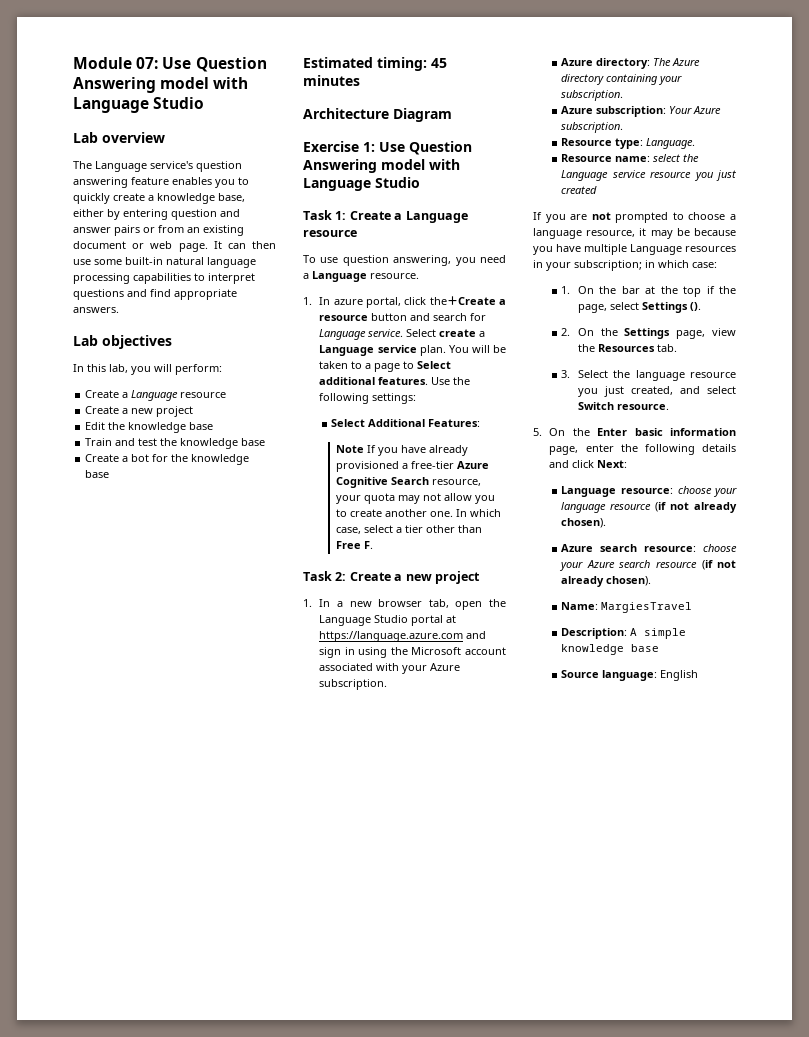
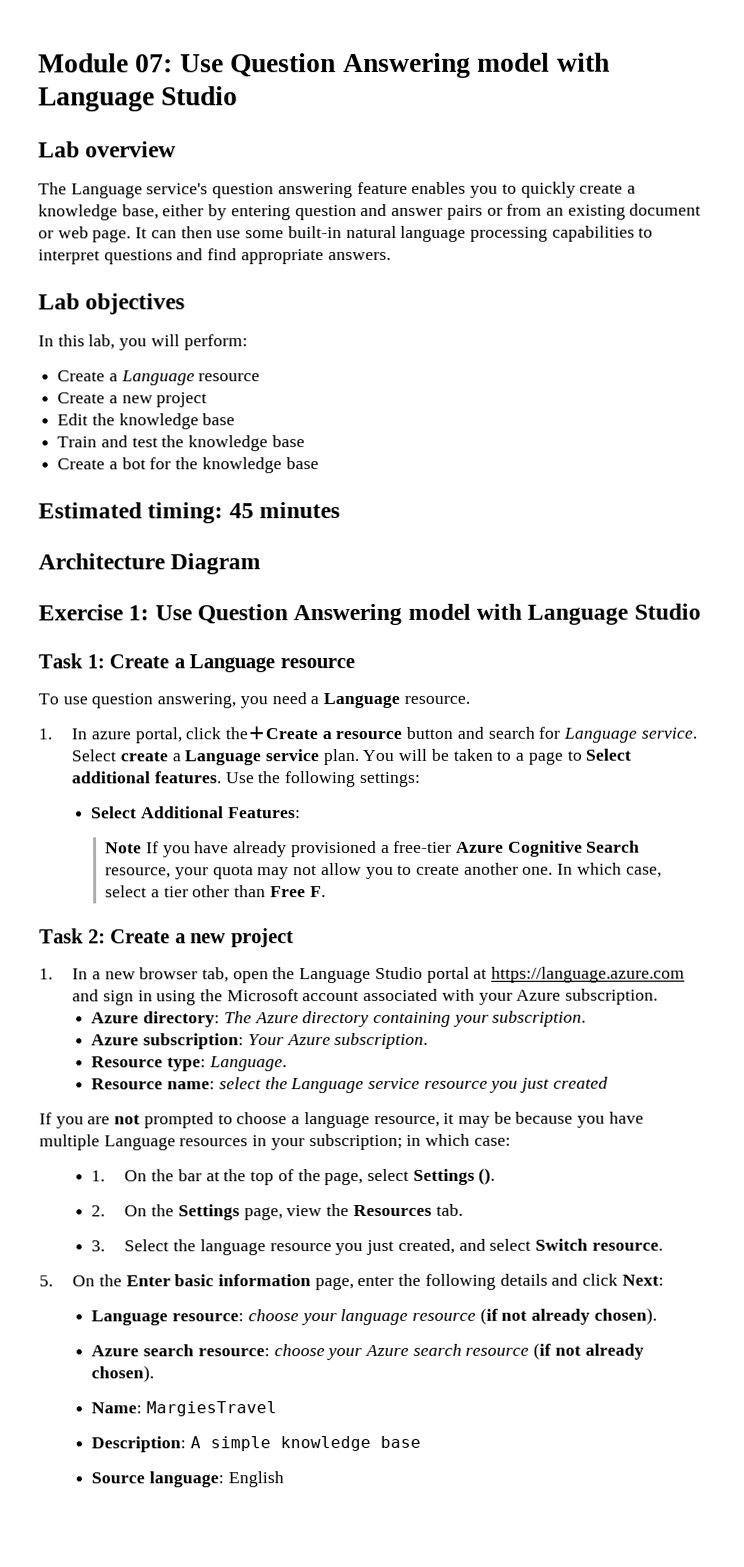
- 1. On the bar at the top if the page, select Settings ().
+ 1. On the bar at the top of the page, select Settings ().

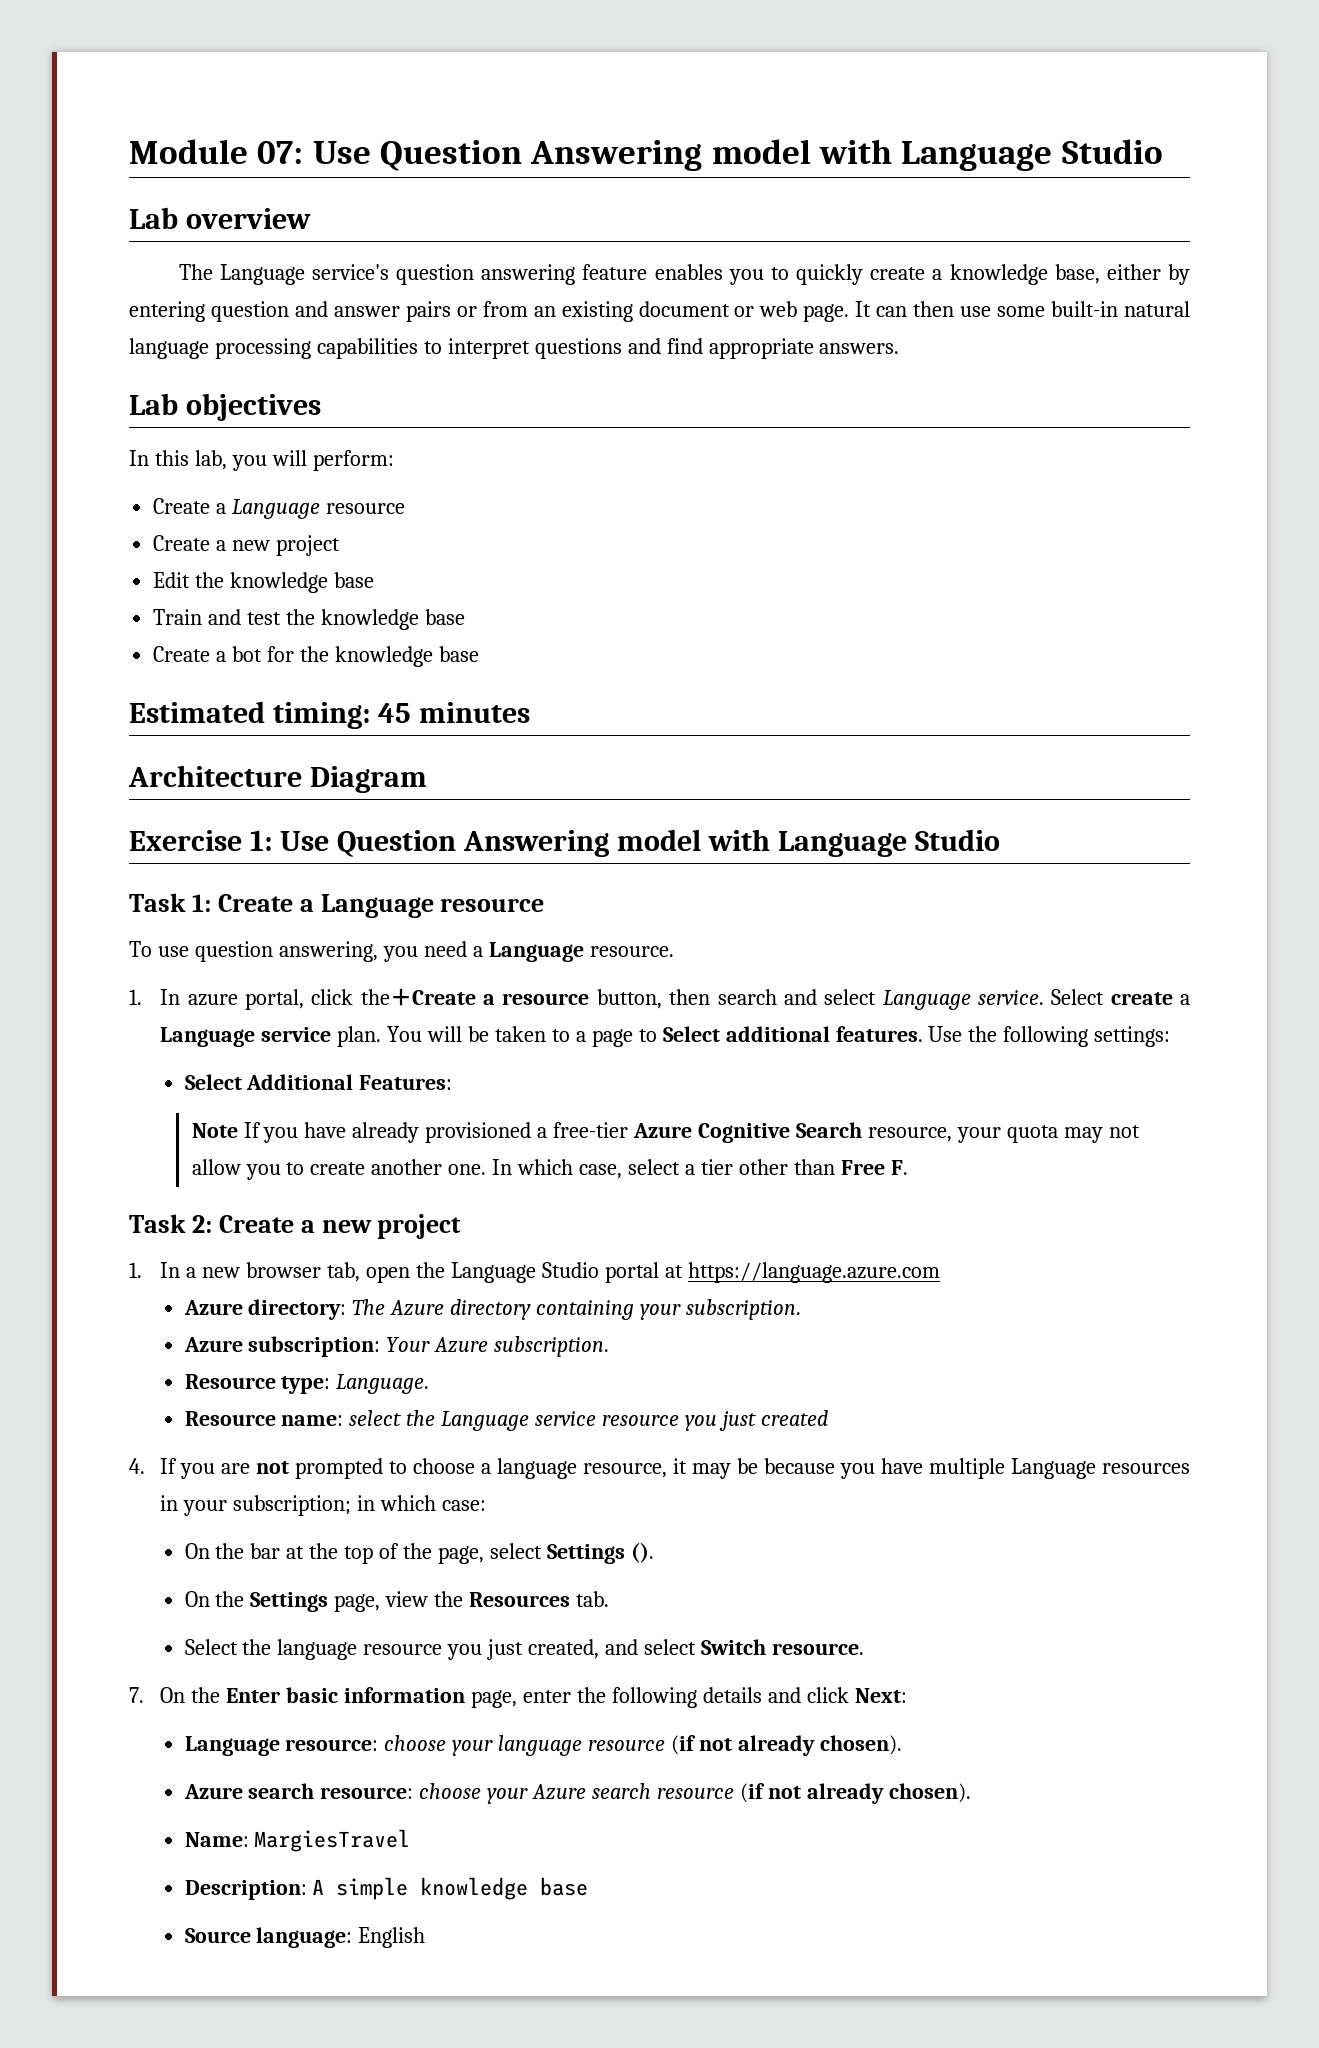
- 1. In azure portal, click the＋Create a resource button and search for Language service.
+ 1. In azure portal, click the＋Create a resource button, then search and select Language service.
- 1. In a new browser tab, open the Language Studio portal at https://language.azure.com and sign in using the Microsoft account associated with your Azure subscription.
+ 1. In a new browser tab, open the Language Studio portal at https://language.azure.com
- If you are not prompted to choose a language resource, it may be because you have multiple Language resources in your subscription; in which case:
+ 4. If you are not prompted to choose a language resource, it may be because you have multiple Language resources in your subscription; in which case:
- 1. On the bar at the top of the page, select Settings ().
+ On the bar at the top of the page, select Settings ().
- 2. On the Settings page, view the Resources tab.
+ On the Settings page, view the Resources tab.
- 3. Select the language resource you just created, and select Switch resource.
+ Select the language resource you just created, and select Switch resource.
- 5. On the Enter basic information page, enter the following details and click Next:
+ 7. On the Enter basic information page, enter the following details and click Next:

